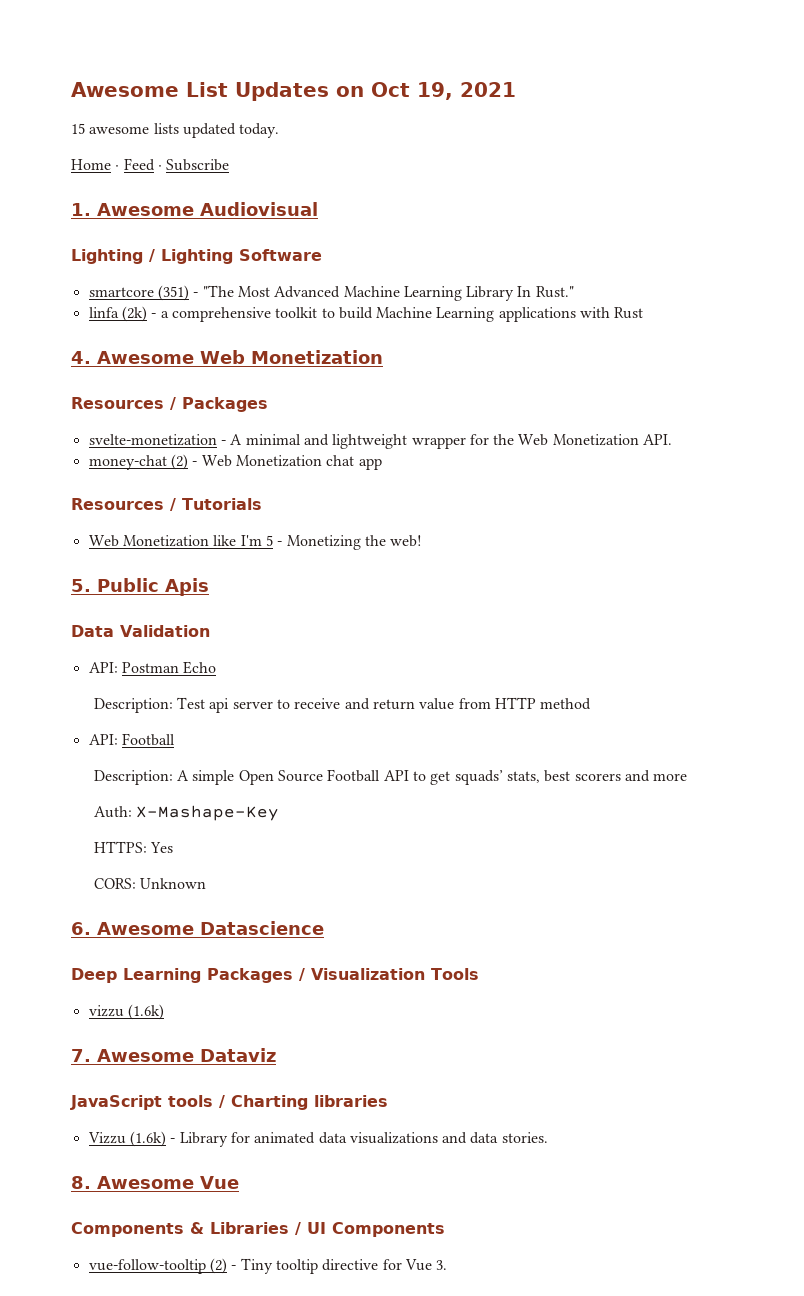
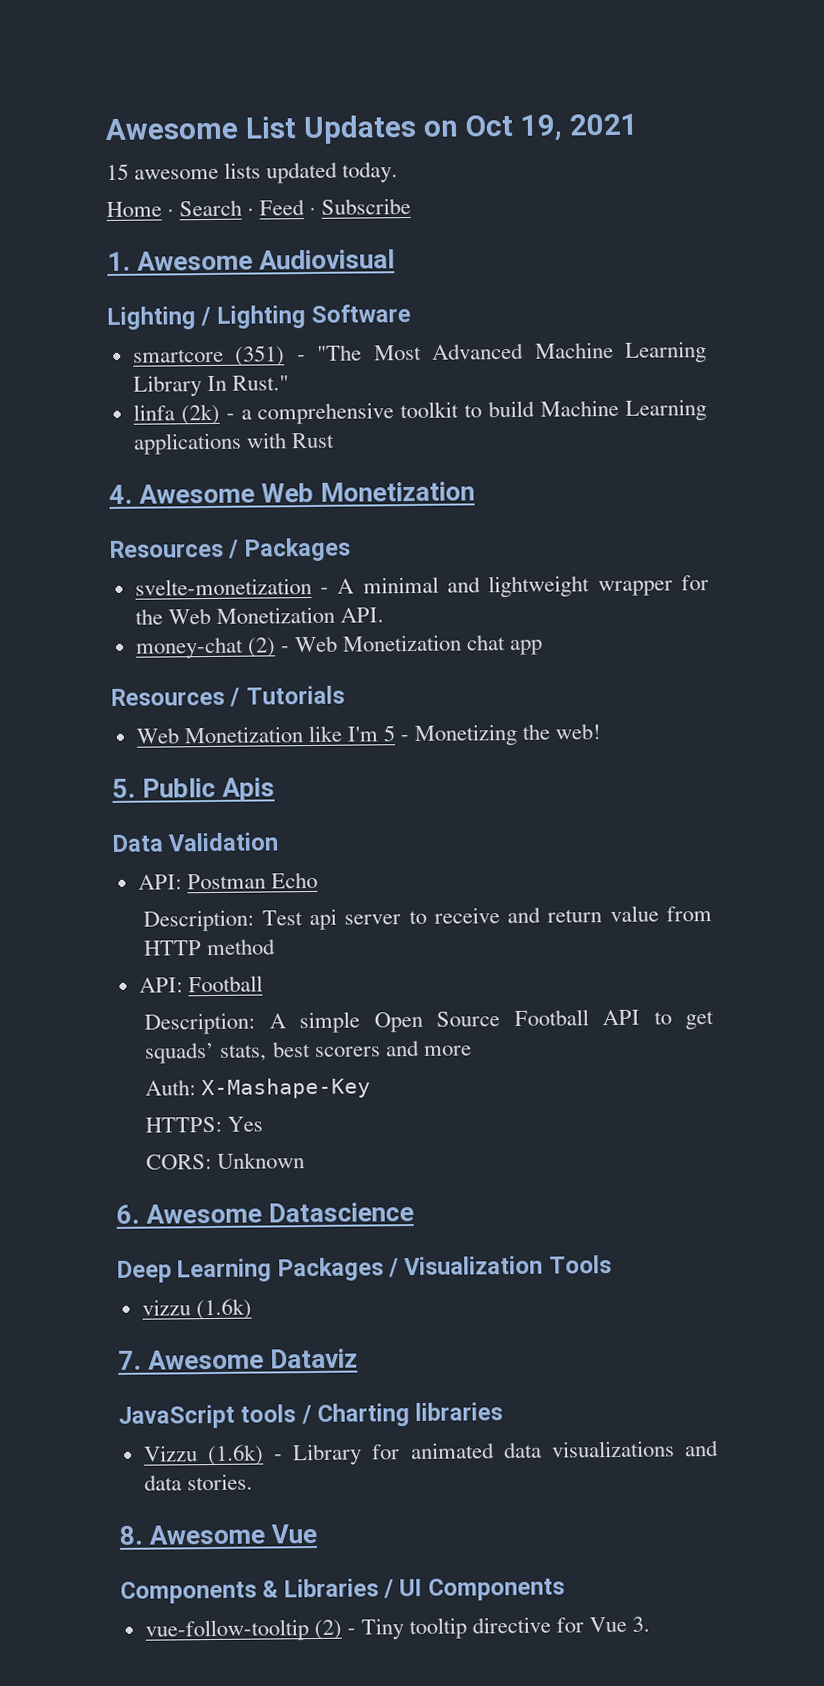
- Home · Feed · Subscribe
+ Home · Search · Feed · Subscribe

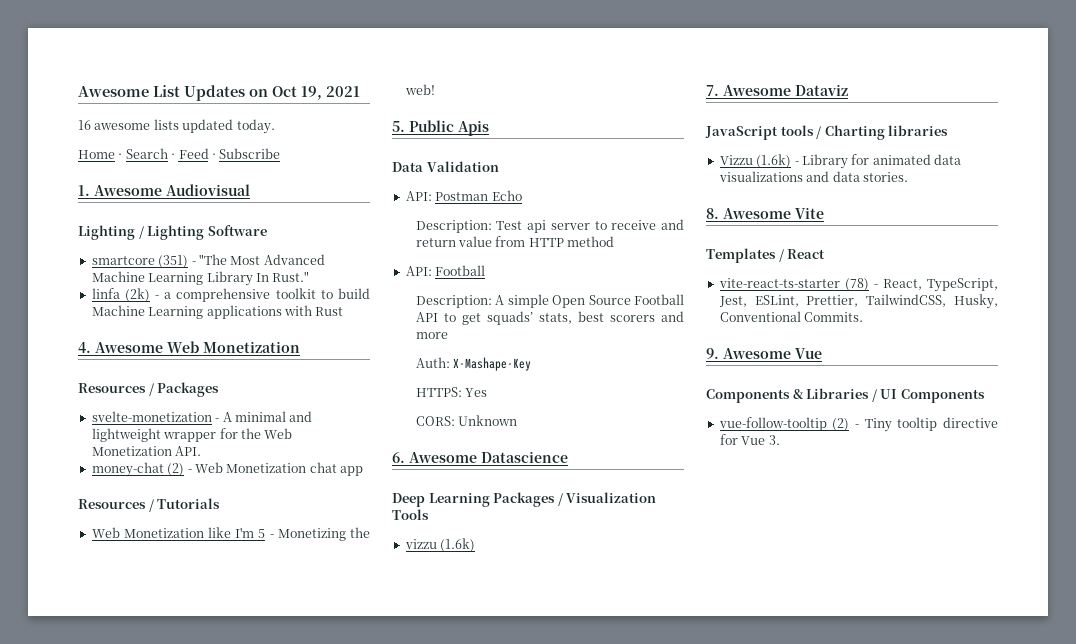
- 15 awesome lists updated today.
+ 16 awesome lists updated today.
- 8. Awesome Vue
+ 8. Awesome Vite
+ Templates / React
+ vite-react-ts-starter (78) - React, TypeScript, Jest, ESLint, Prettier, TailwindCSS, Husky, Conventional Commits.
+ 9. Awesome Vue

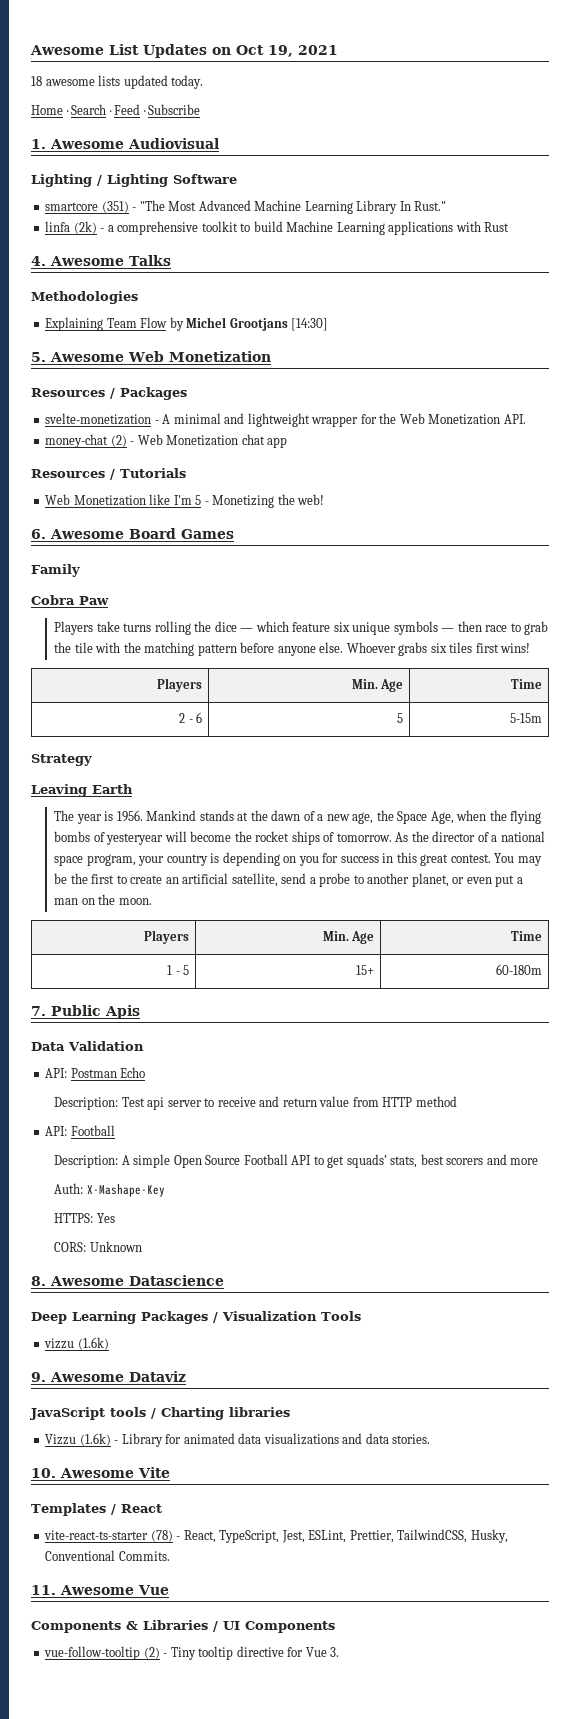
- 16 awesome lists updated today.
+ 18 awesome lists updated today.
- 4. Awesome Web Monetization
+ 4. Awesome Talks
+ Methodologies
+ Explaining Team Flow by Michel Grootjans [14:30]
+ 5. Awesome Web Monetization
- 5. Public Apis
+ 6. Awesome Board Games
+ Family
+ Cobra Paw
+ Players take turns rolling the dice — which feature six unique symbols — then race to grab the tile with the matching pattern before anyone else. Whoever grabs six tiles first wins!
+ Players | Min. Age | Time
+ 2 - 6 | 5 | 5-15m
+ Strategy
+ Leaving Earth
+ The year is 1956. Mankind stands at the dawn of a new age, the Space Age, when the flying bombs of yesteryear will become the rocket ships of tomorrow. As the director of a national space program, your country is depending on you for success in this great contest. You may be the first to create an artificial satellite, send a probe to another planet, or even put a man on the moon.
+ Players | Min. Age | Time
+ 1 - 5 | 15+ | 60-180m
+ 7. Public Apis
- 6. Awesome Datascience
+ 8. Awesome Datascience
- 7. Awesome Dataviz
+ 9. Awesome Dataviz
- 8. Awesome Vite
+ 10. Awesome Vite
- 9. Awesome Vue
+ 11. Awesome Vue

